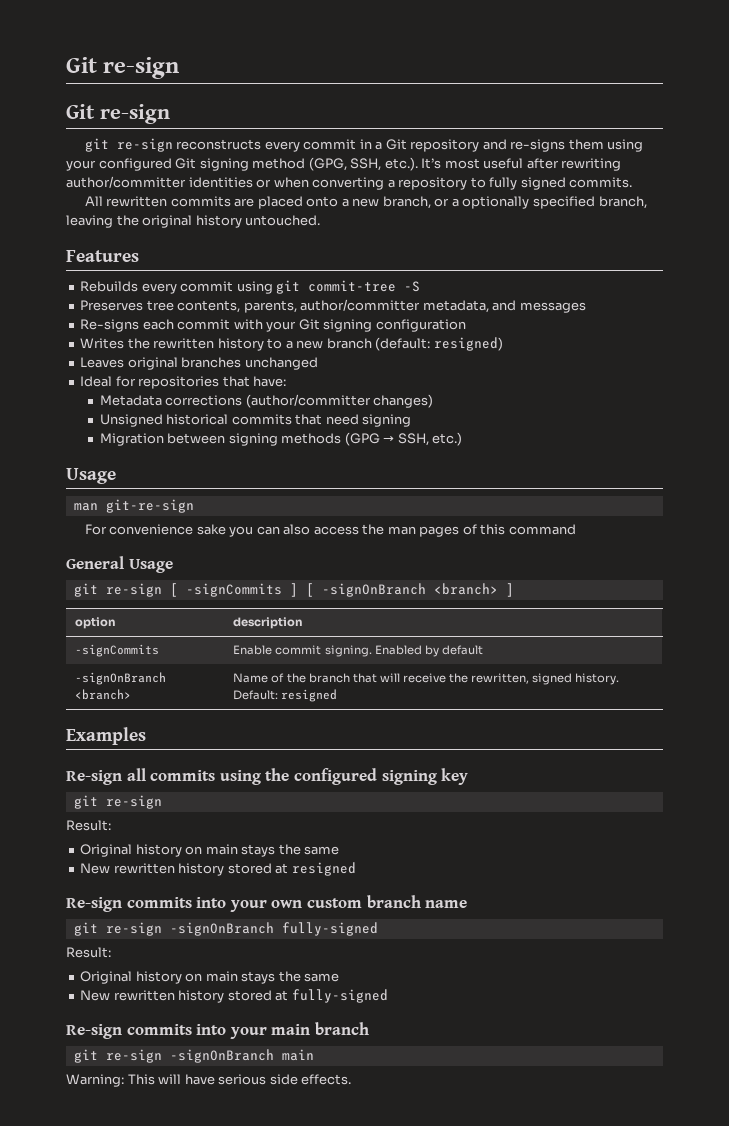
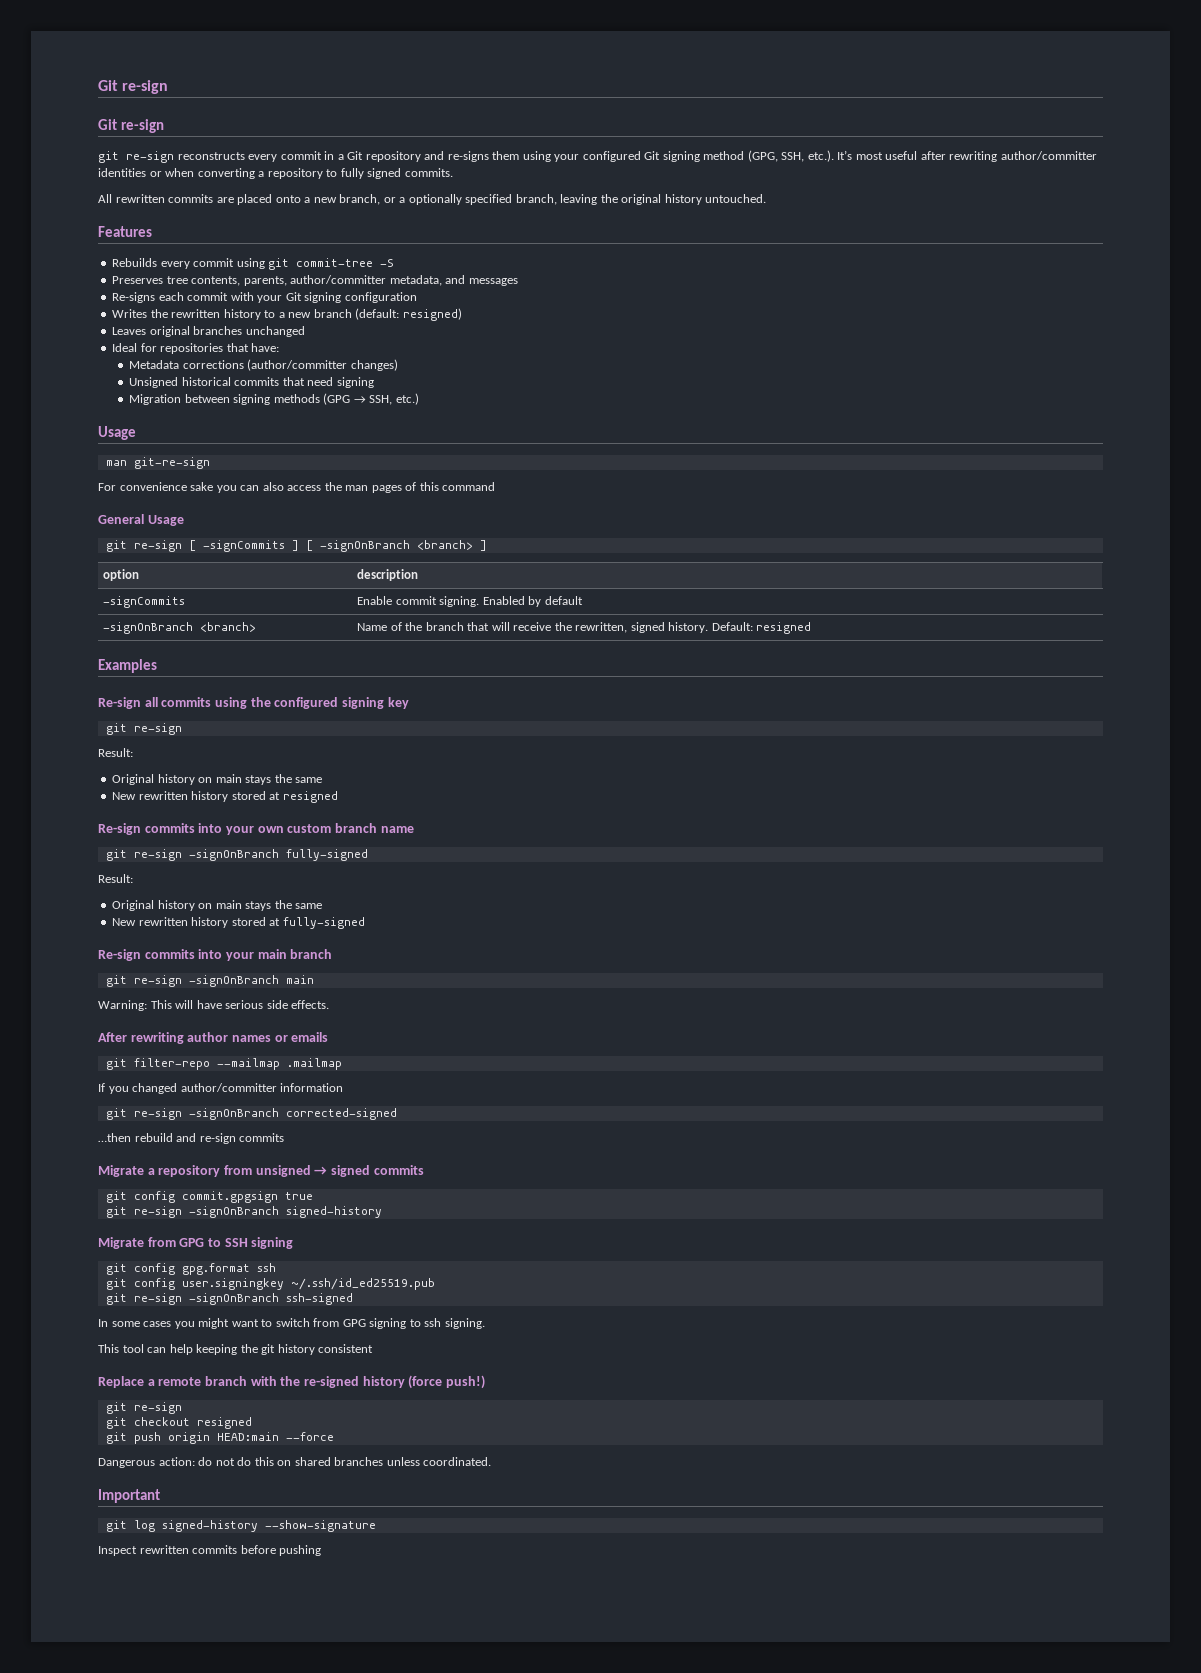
+ After rewriting author names or emails
+ git filter-repo --mailmap .mailmap
+ If you changed author/committer information
+ git re-sign -signOnBranch corrected-signed
+ …then rebuild and re-sign commits
+ Migrate a repository from unsigned → signed commits
+ git config commit.gpgsign true
+ git re-sign -signOnBranch signed-history
+ Migrate from GPG to SSH signing
+ git config gpg.format ssh
+ git config user.signingkey ~/.ssh/id_ed25519.pub
+ git re-sign -signOnBranch ssh-signed
+ In some cases you might want to switch from GPG signing to ssh signing.
+ This tool can help keeping the git history consistent
+ Replace a remote branch with the re-signed history (force push!)
+ git re-sign
+ git checkout resigned
+ git push origin HEAD:main --force
+ Dangerous action: do not do this on shared branches unless coordinated.
+ Important
+ git log signed-history --show-signature
+ Inspect rewritten commits before pushing

